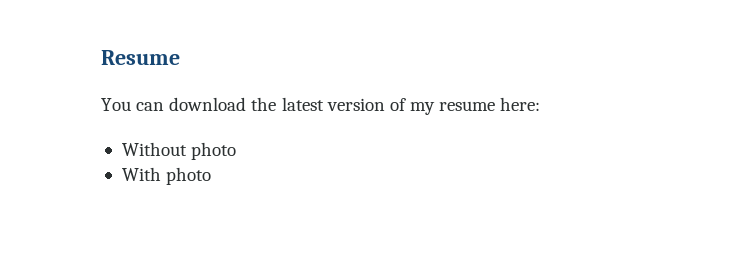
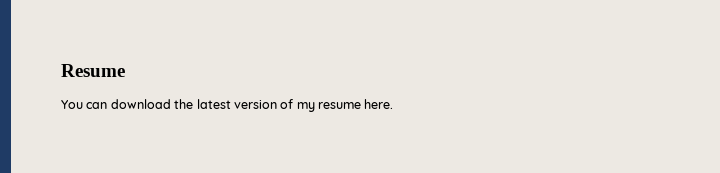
- You can download the latest version of my resume here:
- Without photo
- With photo
+ You can download the latest version of my resume here.

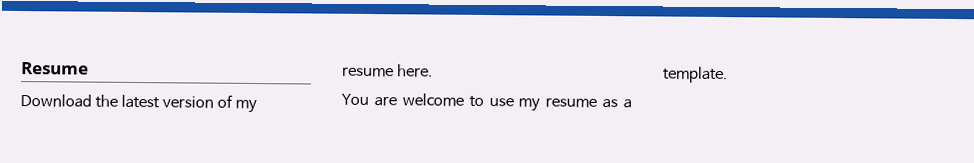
- You can download the latest version of my resume here.
+ Download the latest version of my resume here.
+ You are welcome to use my resume as a template.

